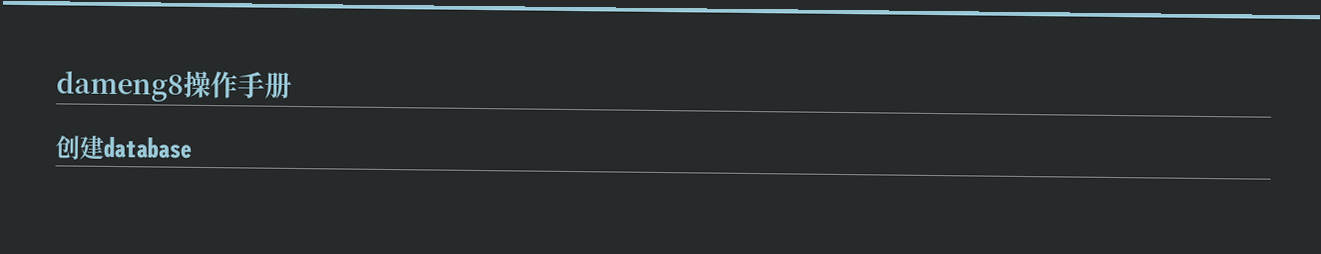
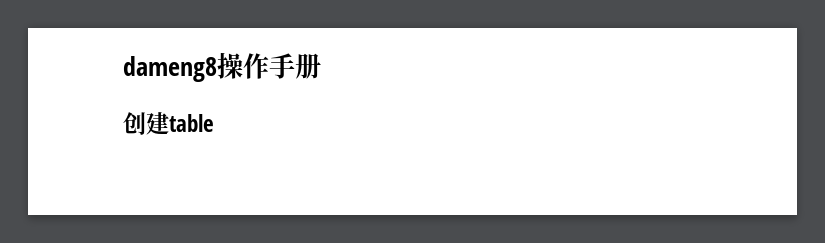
- 创建database
+ 创建table

